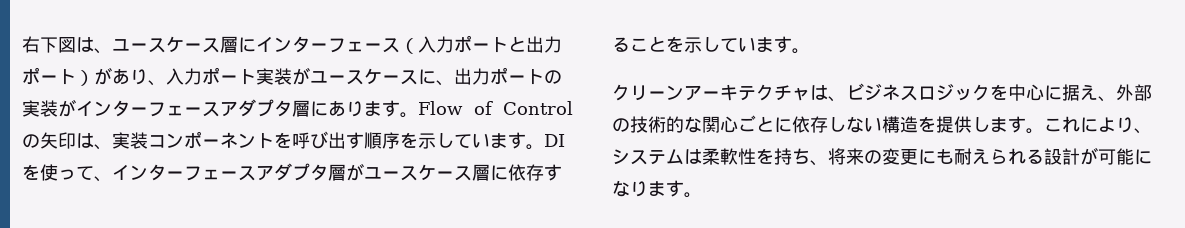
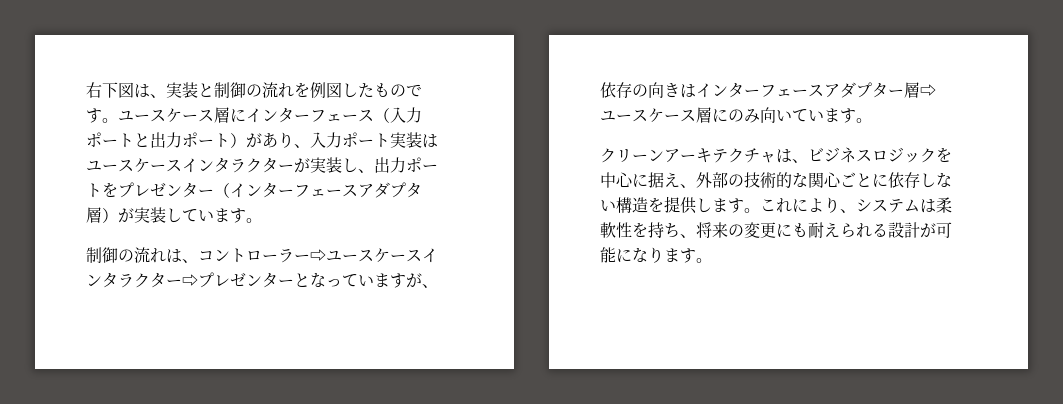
- 右下図は、ユースケース層にインターフェース（入力ポートと出力ポート）があり、入力ポート実装がユースケースに、出力ポートの実装がインターフェースアダプタ層にあります。Flow of Controlの矢印は、実装コンポーネントを呼び出す順序を示しています。DIを使って、インターフェースアダプタ層がユースケース層に依存することを示しています。
+ 右下図は、実装と制御の流れを例図したものです。ユースケース層にインターフェース（入力ポートと出力ポート）があり、入力ポート実装はユースケースインタラクターが実装し、出力ポートをプレゼンター（インターフェースアダプタ層）が実装しています。
+ 制御の流れは、コントローラー⇨ユースケースインタラクター⇨プレゼンターとなっていますが、依存の向きはインターフェースアダプター層⇨ユースケース層にのみ向いています。

